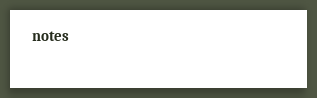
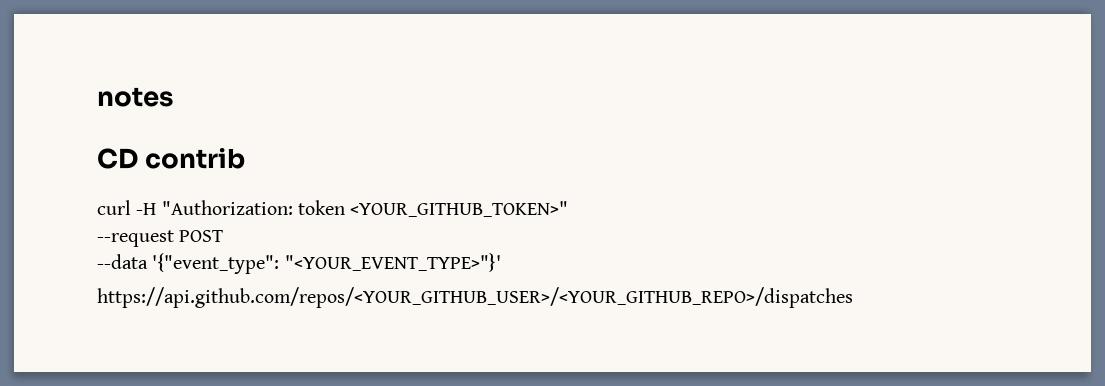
+ CD contrib
+ curl -H "Authorization: token <YOUR_GITHUB_TOKEN>"
+ --request POST
+ --data '{"event_type": "<YOUR_EVENT_TYPE>"}'
+ https://api.github.com/repos/<YOUR_GITHUB_USER>/<YOUR_GITHUB_REPO>/dispatches

